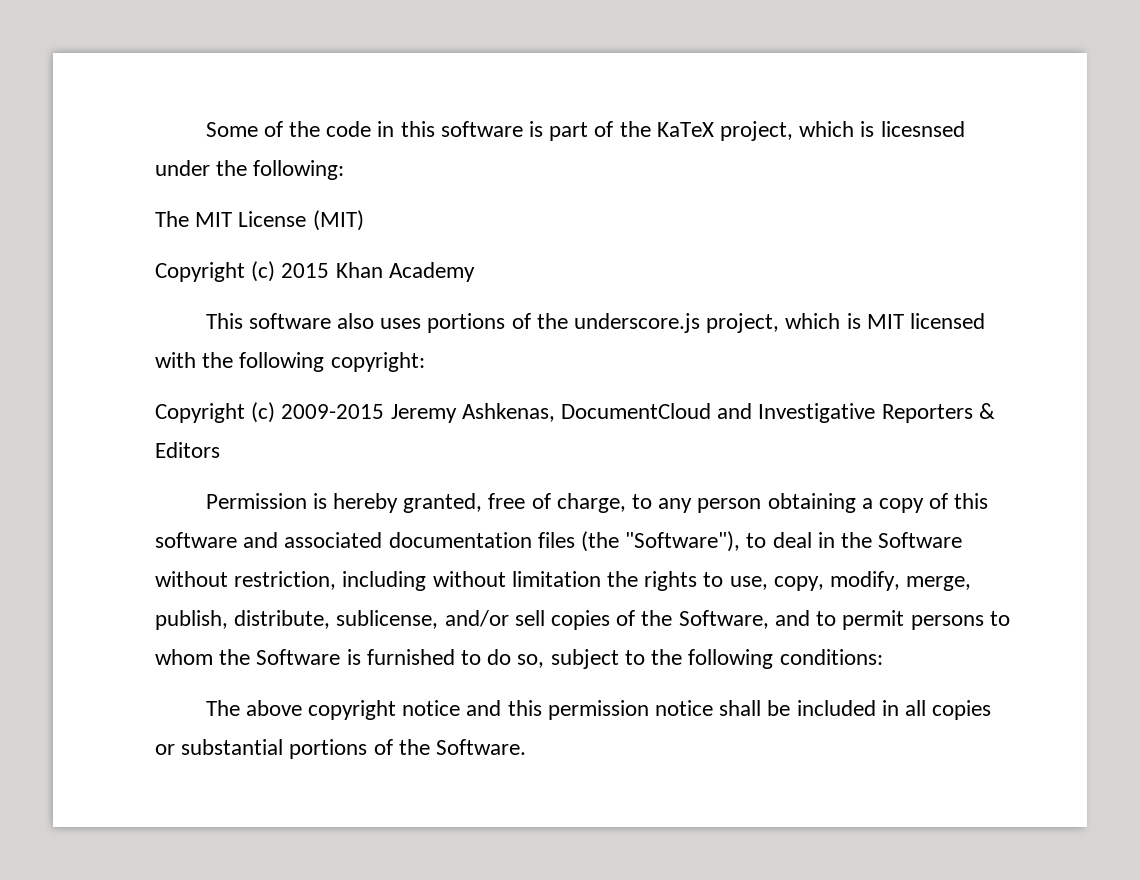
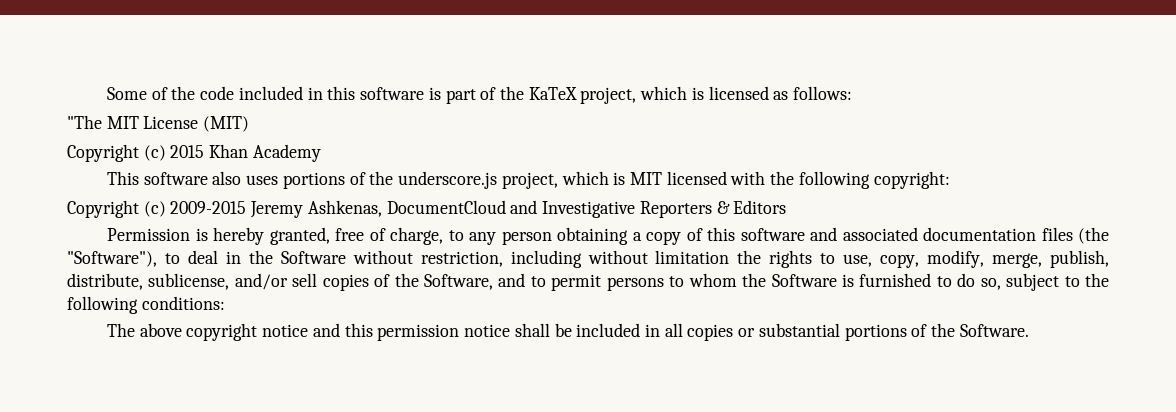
- Some of the code in this software is part of the KaTeX project, which is licesnsed under the following:
- The MIT License (MIT)
+ Some of the code included in this software is part of the KaTeX project, which is licensed as follows:
+ "The MIT License (MIT)

